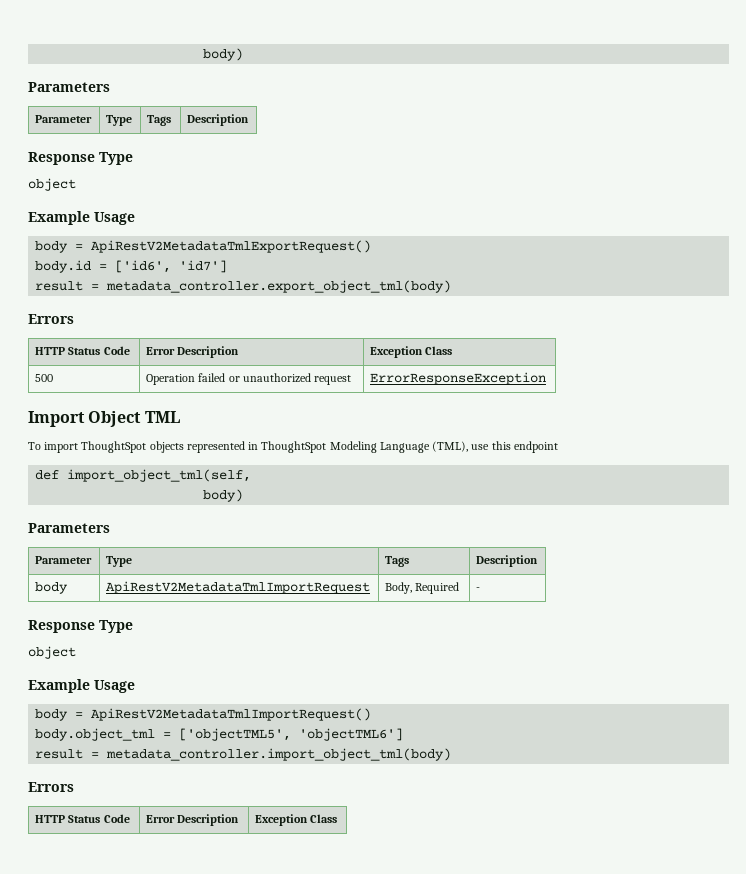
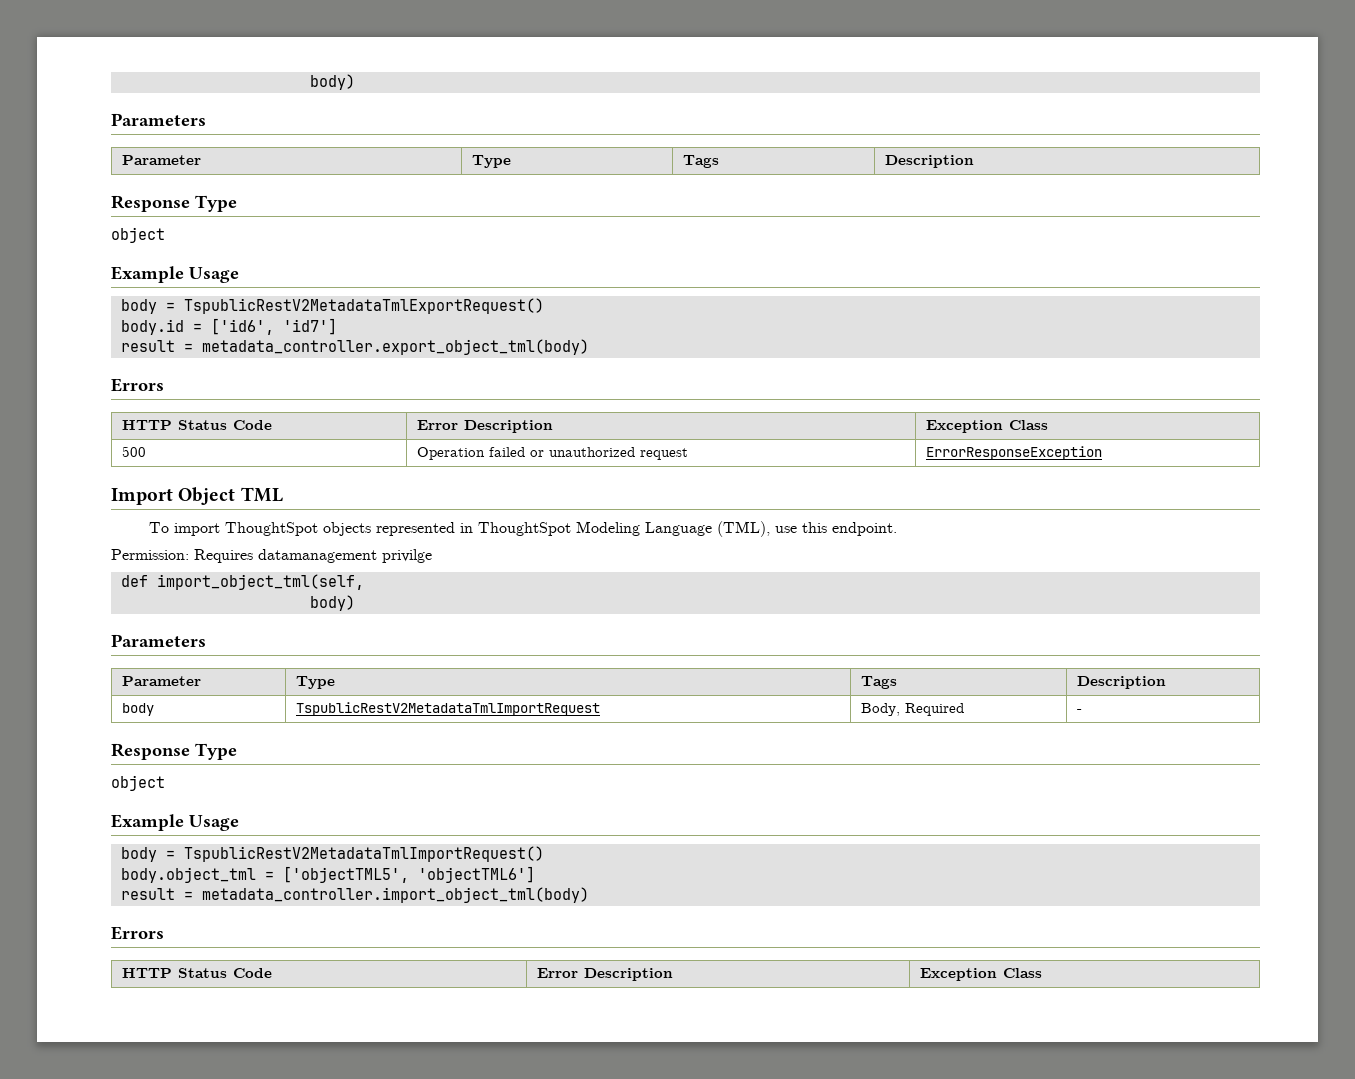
- body = ApiRestV2MetadataTmlExportRequest()
+ body = TspublicRestV2MetadataTmlExportRequest()
- To import ThoughtSpot objects represented in ThoughtSpot Modeling Language (TML), use this endpoint
+ To import ThoughtSpot objects represented in ThoughtSpot Modeling Language (TML), use this endpoint.
+ Permission: Requires datamanagement privilge
- body | ApiRestV2MetadataTmlImportRequest | Body, Required | -
+ body | TspublicRestV2MetadataTmlImportRequest | Body, Required | -
- body = ApiRestV2MetadataTmlImportRequest()
+ body = TspublicRestV2MetadataTmlImportRequest()

